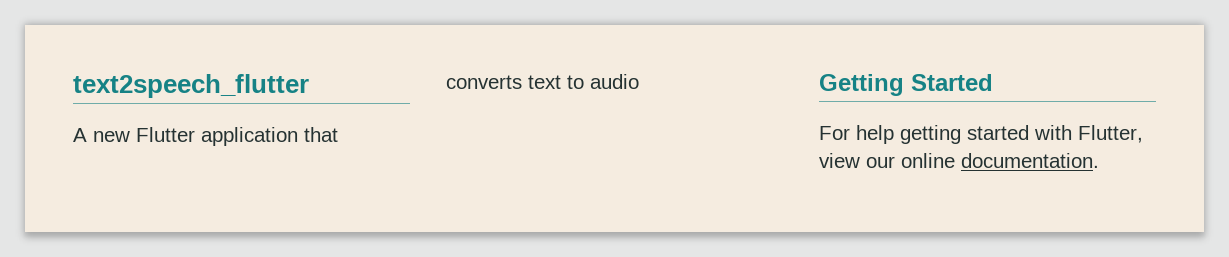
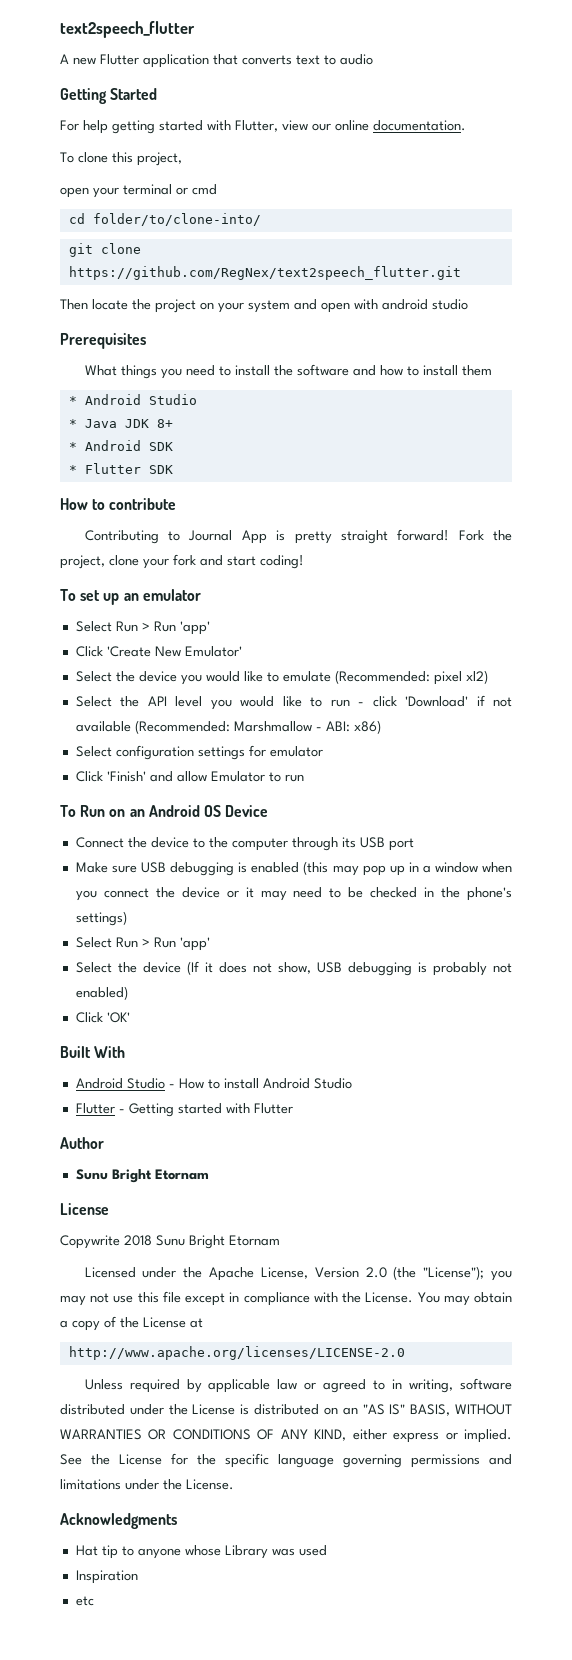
+ To clone this project,
+ open your terminal or cmd
+ cd folder/to/clone-into/
+ git clone https://github.com/RegNex/text2speech_flutter.git
+ Then locate the project on your system and open with android studio
+ Prerequisites
+ What things you need to install the software and how to install them
+ * Android Studio
+ * Java JDK 8+
+ * Android SDK
+ * Flutter SDK
+ How to contribute
+ Contributing to Journal App is pretty straight forward! Fork the project, clone your fork and start coding!
+ To set up an emulator
+ Select Run > Run 'app'
+ Click 'Create New Emulator'
+ Select the device you would like to emulate (Recommended: pixel xl2)
+ Select the API level you would like to run - click 'Download' if not available (Recommended: Marshmallow - ABI: x86)
+ Select configuration settings for emulator
+ Click 'Finish' and allow Emulator to run
+ To Run on an Android OS Device
+ Connect the device to the computer through its USB port
+ Make sure USB debugging is enabled (this may pop up in a window when you connect the device or it may need to be checked in the phone's settings)
+ Select Run > Run 'app'
+ Select the device (If it does not show, USB debugging is probably not enabled)
+ Click 'OK'
+ Built With
+ Android Studio - How to install Android Studio
+ Flutter - Getting started with Flutter
+ Author
+ Sunu Bright Etornam
+ License
+ Copywrite 2018 Sunu Bright Etornam
+ Licensed under the Apache License, Version 2.0 (the "License"); you may not use this file except in compliance with the License. You may obtain a copy of the License at
+ http://www.apache.org/licenses/LICENSE-2.0
+ Unless required by applicable law or agreed to in writing, software distributed under the License is distributed on an "AS IS" BASIS, WITHOUT WARRANTIES OR CONDITIONS OF ANY KIND, either express or implied. See the License for the specific language governing permissions and limitations under the License.
+ Acknowledgments
+ Hat tip to anyone whose Library was used
+ Inspiration
+ etc

